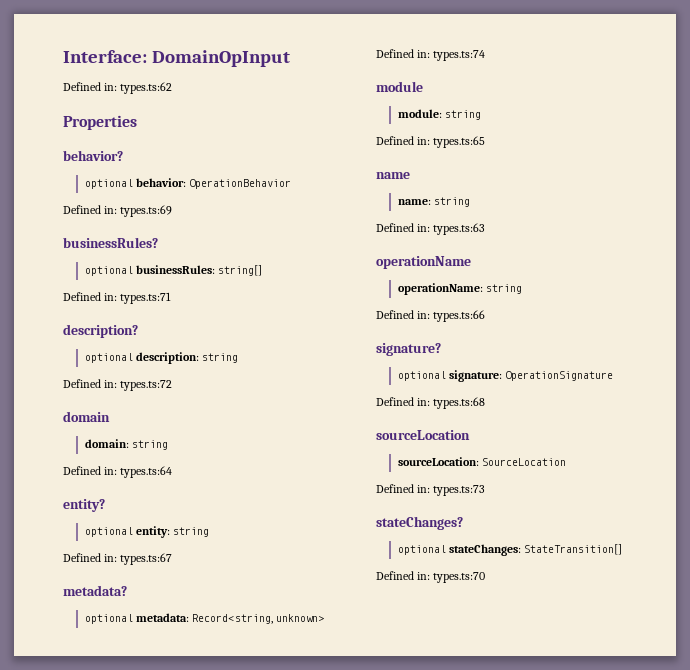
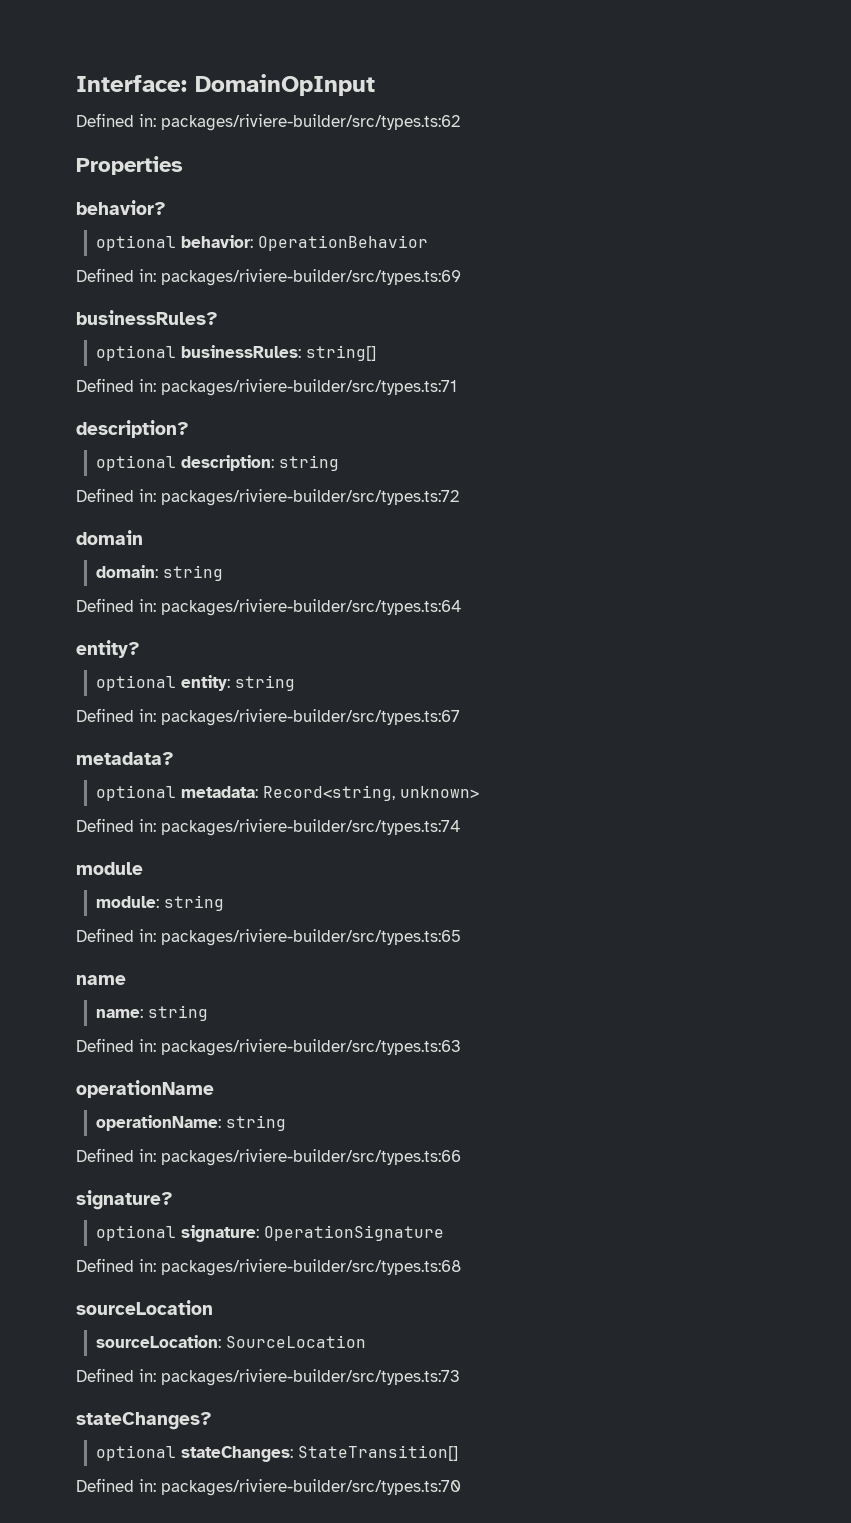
- Defined in: types.ts:62
+ Defined in: packages/riviere-builder/src/types.ts:62
- Defined in: types.ts:69
+ Defined in: packages/riviere-builder/src/types.ts:69
- Defined in: types.ts:71
+ Defined in: packages/riviere-builder/src/types.ts:71
- Defined in: types.ts:72
+ Defined in: packages/riviere-builder/src/types.ts:72
- Defined in: types.ts:64
+ Defined in: packages/riviere-builder/src/types.ts:64
- Defined in: types.ts:67
+ Defined in: packages/riviere-builder/src/types.ts:67
- Defined in: types.ts:74
+ Defined in: packages/riviere-builder/src/types.ts:74
- Defined in: types.ts:65
+ Defined in: packages/riviere-builder/src/types.ts:65
- Defined in: types.ts:63
+ Defined in: packages/riviere-builder/src/types.ts:63
- Defined in: types.ts:66
+ Defined in: packages/riviere-builder/src/types.ts:66
- Defined in: types.ts:68
+ Defined in: packages/riviere-builder/src/types.ts:68
- Defined in: types.ts:73
+ Defined in: packages/riviere-builder/src/types.ts:73
- Defined in: types.ts:70
+ Defined in: packages/riviere-builder/src/types.ts:70

